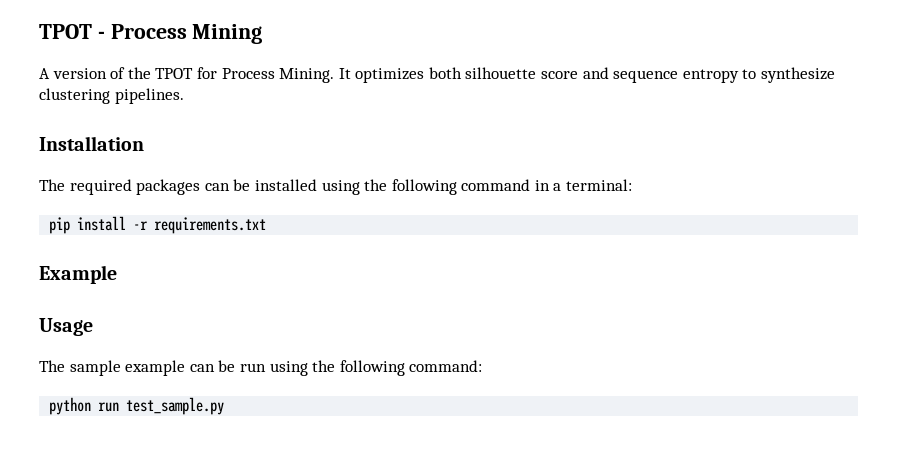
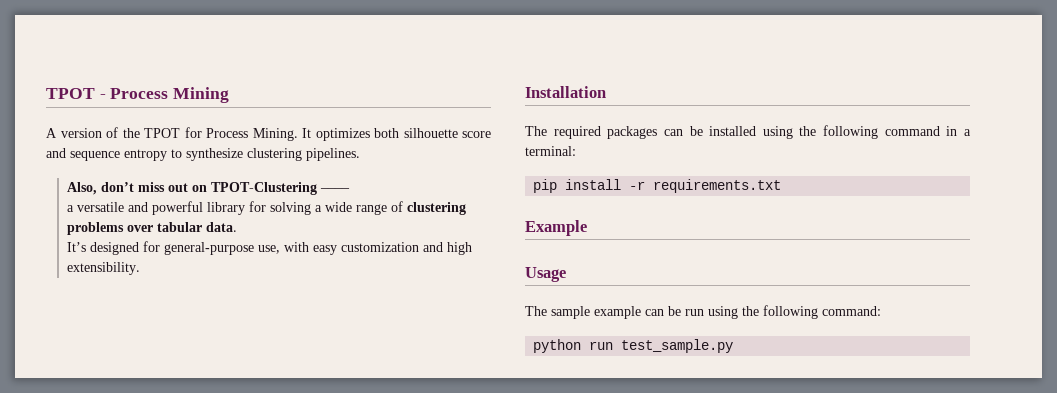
+ Also, don’t miss out on TPOT-Clustering ––––
+ a versatile and powerful library for solving a wide range of clustering problems over tabular data.
+ It’s designed for general-purpose use, with easy customization and high extensibility.

